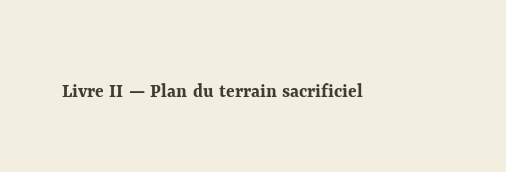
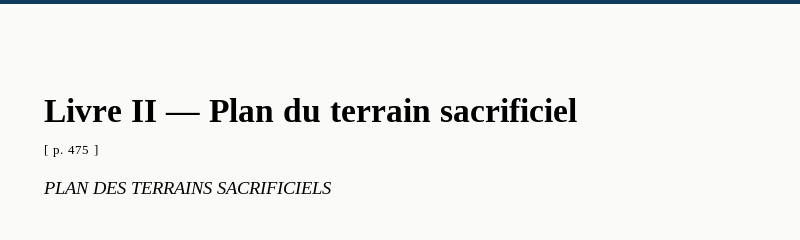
+ [ p. 475 ]
+ PLAN DES TERRAINS SACRIFICIELS

